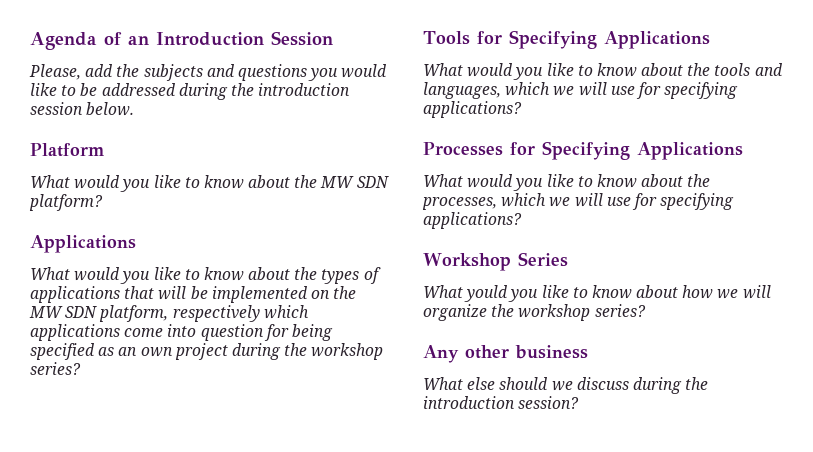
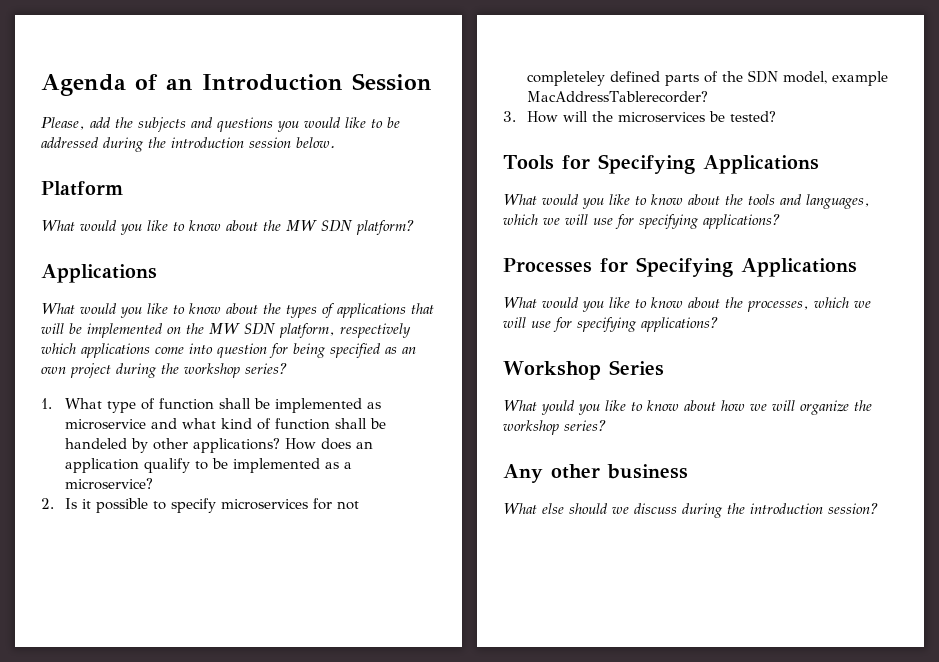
+ 1. What type of function shall be implemented as microservice and what kind of function shall be handeled by other applications? How does an application qualify to be implemented as a microservice?
+ 2. Is it possible to specify microservices for not completeley defined parts of the SDN model, example MacAddressTablerecorder?
+ 3. How will the microservices be tested?

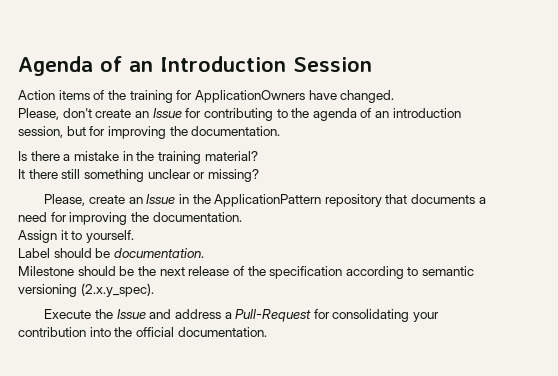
- Please, add the subjects and questions you would like to be addressed during the introduction session below.
- Platform
- What would you like to know about the MW SDN platform?
- Applications
- What would you like to know about the types of applications that will be implemented on the MW SDN platform, respectively which applications come into question for being specified as an own project during the workshop series?
- 1. What type of function shall be implemented as microservice and what kind of function shall be handeled by other applications? How does an application qualify to be implemented as a microservice?
- 2. Is it possible to specify microservices for not completeley defined parts of the SDN model, example MacAddressTablerecorder?
- 3. How will the microservices be tested?
- Tools for Specifying Applications
- What would you like to know about the tools and languages, which we will use for specifying applications?
- Processes for Specifying Applications
- What would you like to know about the processes, which we will use for specifying applications?
- Workshop Series
- What yould you like to know about how we will organize the workshop series?
- Any other business
- What else should we discuss during the introduction session?
+ Action items of the training for ApplicationOwners have changed.
+ Please, don't create an Issue for contributing to the agenda of an introduction session, but for improving the documentation.
+ Is there a mistake in the training material?
+ It there still something unclear or missing?
+ Please, create an Issue in the ApplicationPattern repository that documents a need for improving the documentation.
+ Assign it to yourself.
+ Label should be documentation.
+ Milestone should be the next release of the specification according to semantic versioning (2.x.y_spec).
+ Execute the Issue and address a Pull-Request for consolidating your contribution into the official documentation.

